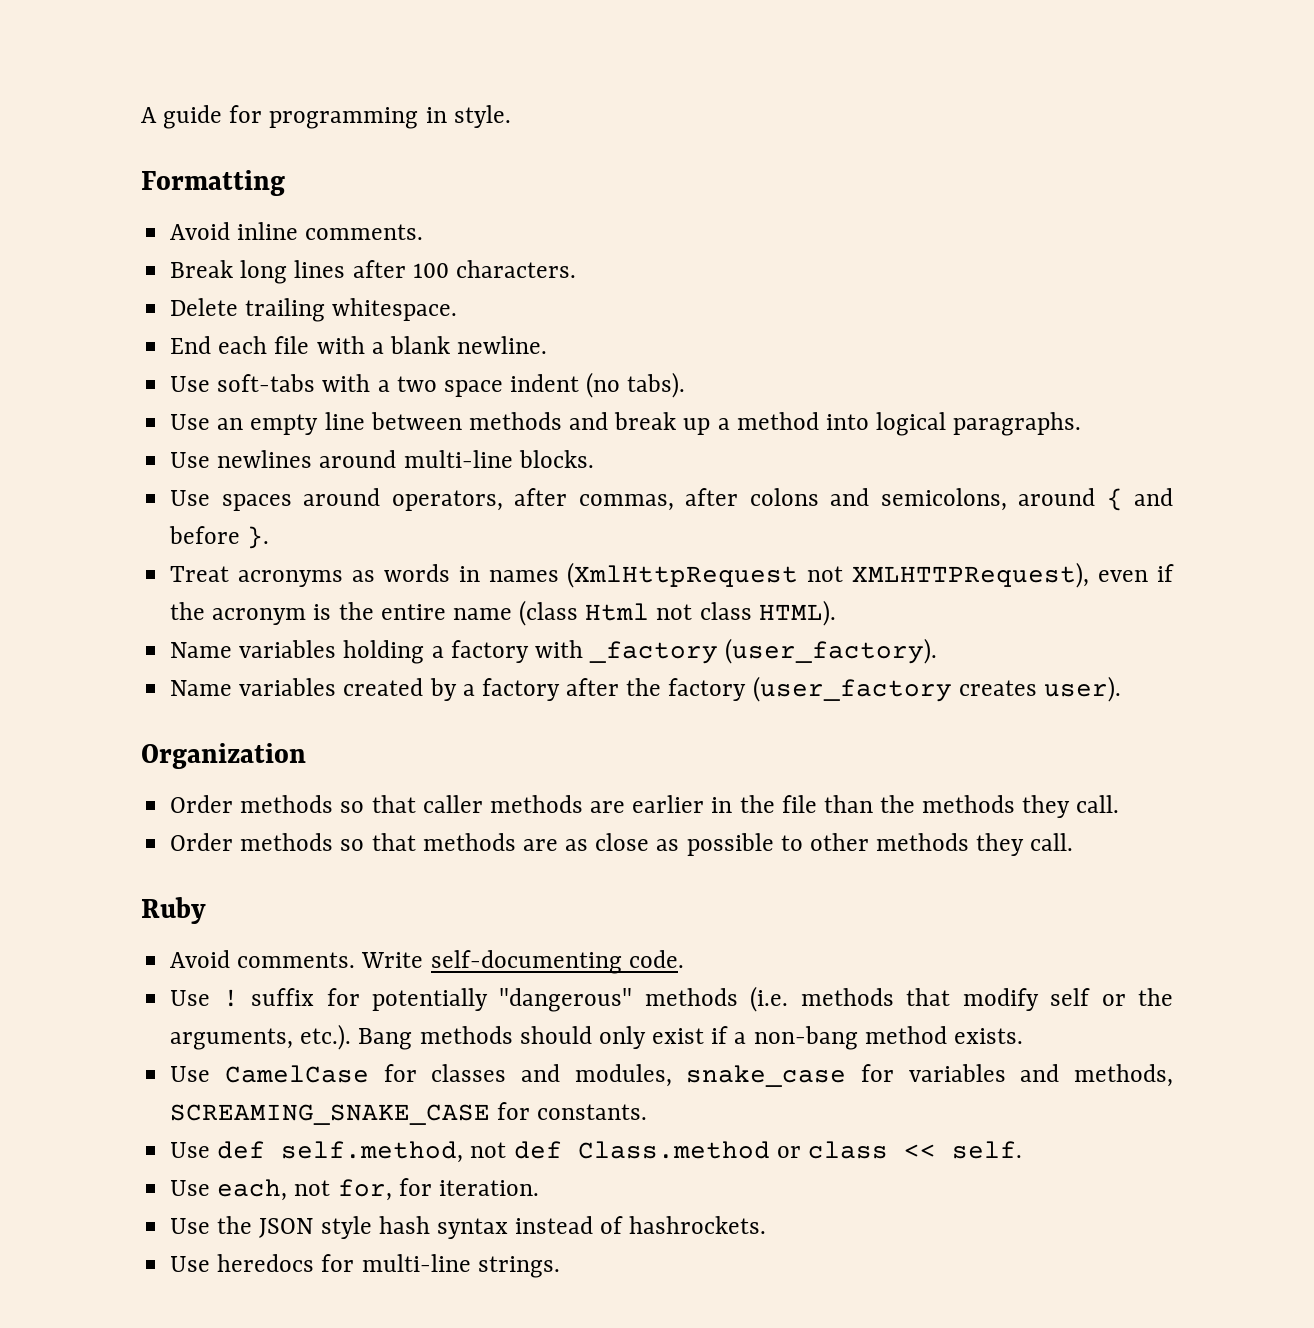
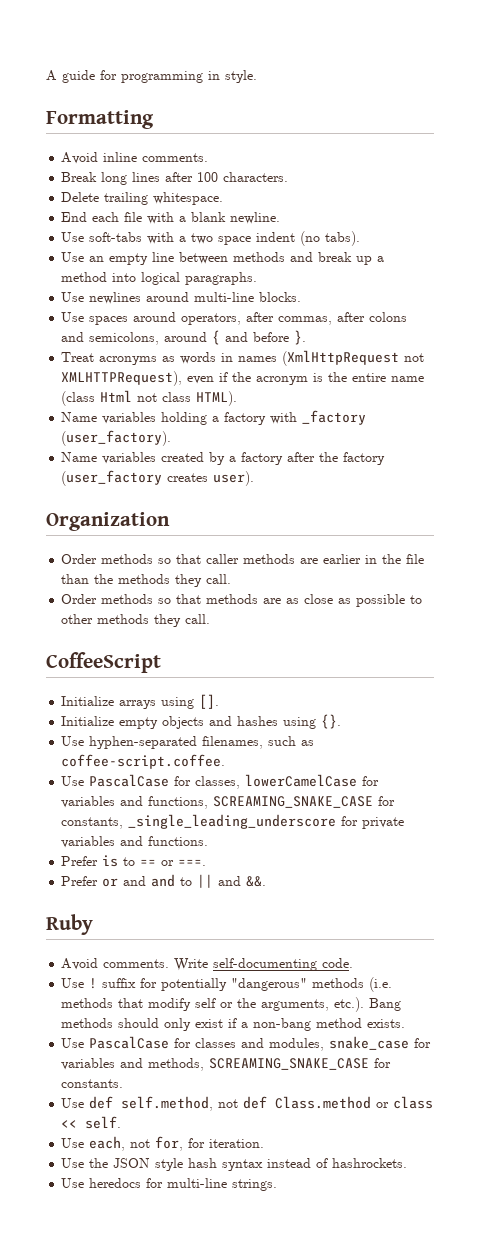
+ CoffeeScript
+ Initialize arrays using [].
+ Initialize empty objects and hashes using {}.
+ Use hyphen-separated filenames, such as coffee-script.coffee.
+ Use PascalCase for classes, lowerCamelCase for variables and functions, SCREAMING_SNAKE_CASE for constants, _single_leading_underscore for private variables and functions.
+ Prefer is to == or ===.
+ Prefer or and and to || and &&.
- Use CamelCase for classes and modules, snake_case for variables and methods, SCREAMING_SNAKE_CASE for constants.
+ Use PascalCase for classes and modules, snake_case for variables and methods, SCREAMING_SNAKE_CASE for constants.

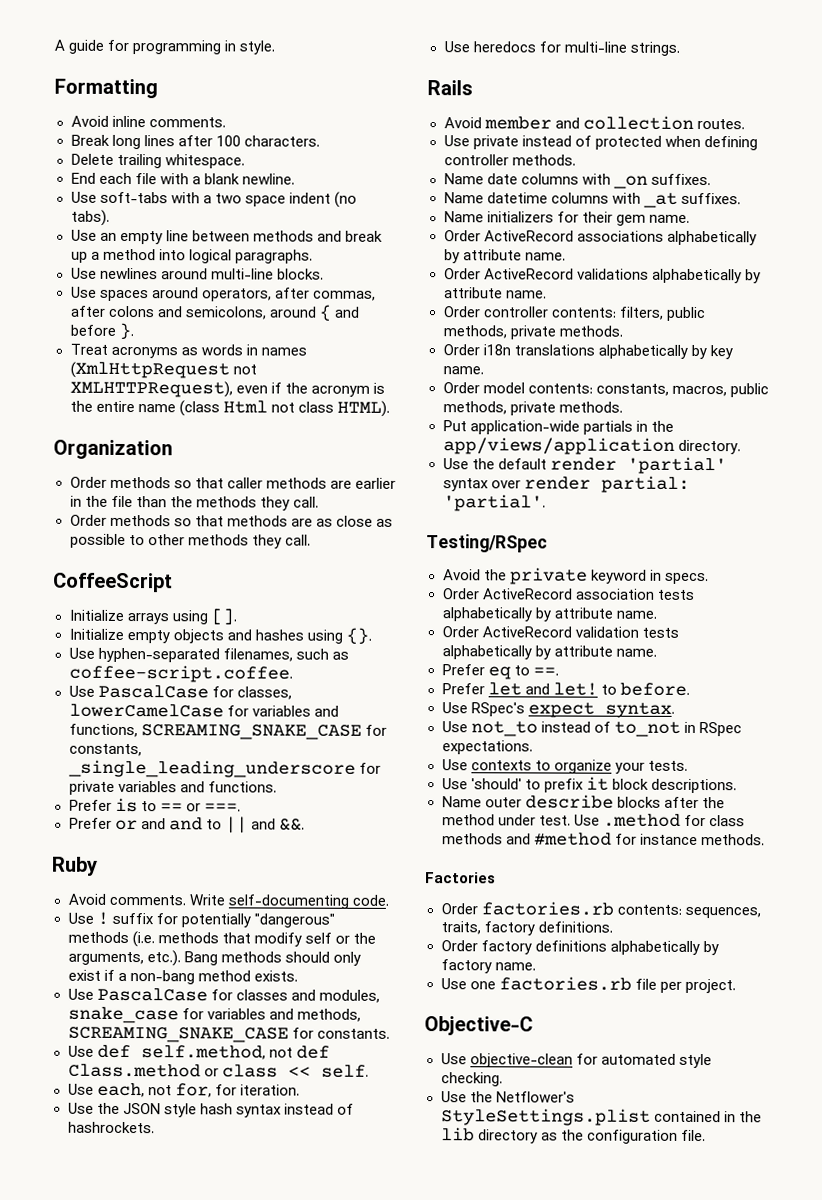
- Name variables holding a factory with _factory (user_factory).
- Name variables created by a factory after the factory (user_factory creates user).
+ Rails
+ Avoid member and collection routes.
+ Use private instead of protected when defining controller methods.
+ Name date columns with _on suffixes.
+ Name datetime columns with _at suffixes.
+ Name initializers for their gem name.
+ Order ActiveRecord associations alphabetically by attribute name.
+ Order ActiveRecord validations alphabetically by attribute name.
+ Order controller contents: filters, public methods, private methods.
+ Order i18n translations alphabetically by key name.
+ Order model contents: constants, macros, public methods, private methods.
+ Put application-wide partials in the app/views/application directory.
+ Use the default render 'partial' syntax over render partial: 'partial'.
+ Testing/RSpec
+ Avoid the private keyword in specs.
+ Order ActiveRecord association tests alphabetically by attribute name.
+ Order ActiveRecord validation tests alphabetically by attribute name.
+ Prefer eq to ==.
+ Prefer let and let! to before.
+ Use RSpec's expect syntax.
+ Use not_to instead of to_not in RSpec expectations.
+ Use contexts to organize your tests.
+ Use 'should' to prefix it block descriptions.
+ Name outer describe blocks after the method under test. Use .method for class methods and #method for instance methods.
+ Factories
+ Order factories.rb contents: sequences, traits, factory definitions.
+ Order factory definitions alphabetically by factory name.
+ Use one factories.rb file per project.
+ Objective-C
+ Use objective-clean for automated style checking.
+ Use the Netflower's StyleSettings.plist contained in the lib directory as the configuration file.

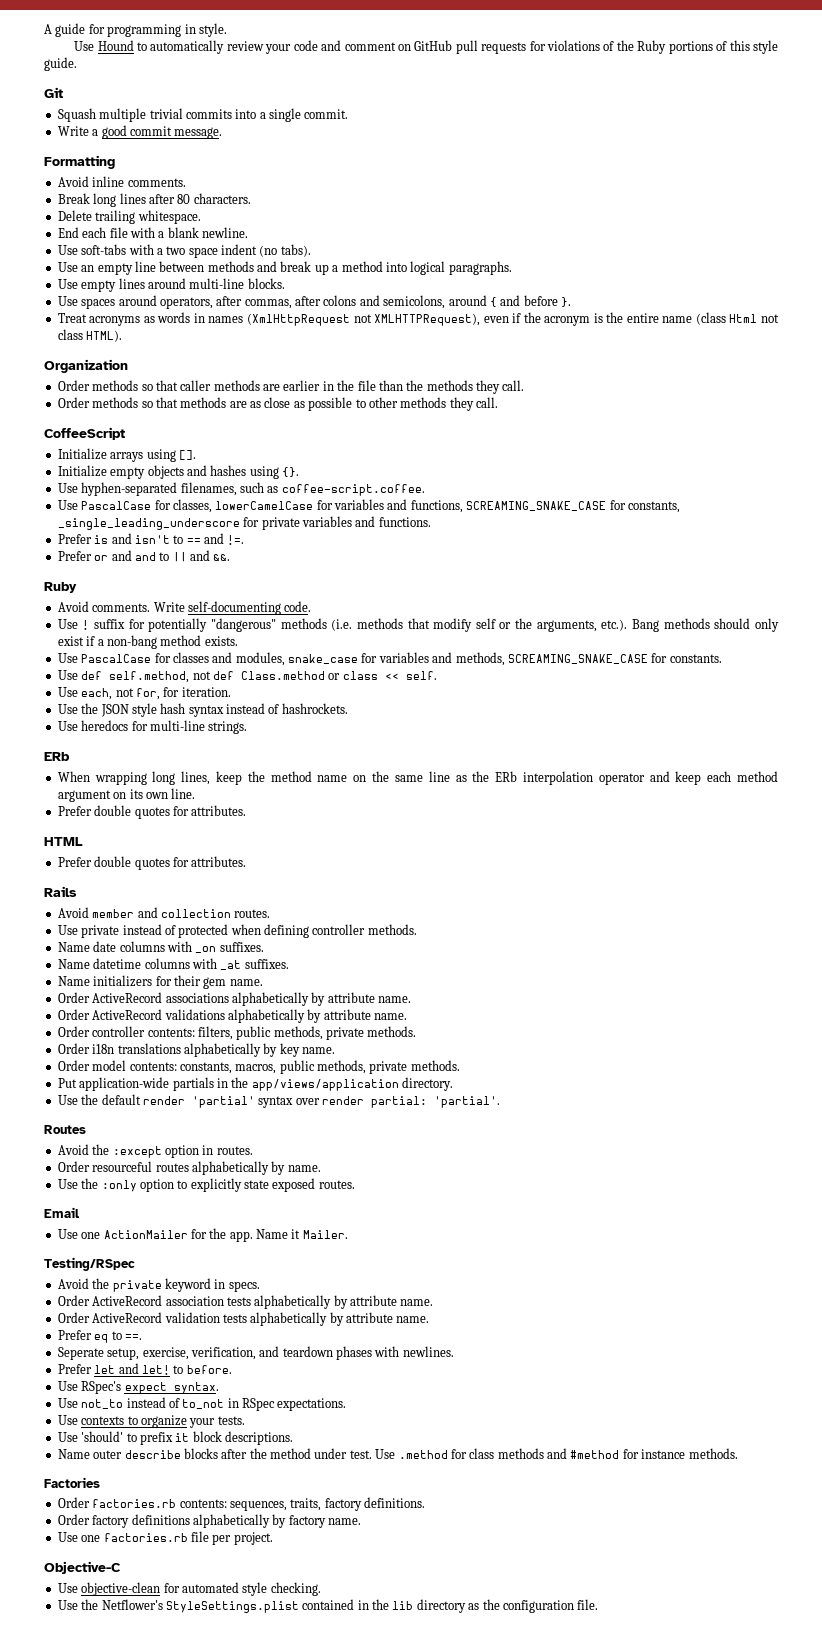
+ Use Hound to automatically review your code and comment on GitHub pull requests for violations of the Ruby portions of this style guide.
+ Git
+ Squash multiple trivial commits into a single commit.
+ Write a good commit message.
- Break long lines after 100 characters.
+ Break long lines after 80 characters.
- Use newlines around multi-line blocks.
+ Use empty lines around multi-line blocks.
- Prefer is to == or ===.
+ Prefer is and isn't to == and !=.
  Use heredocs for multi-line strings.
+ ERb
+ When wrapping long lines, keep the method name on the same line as the ERb interpolation operator and keep each method argument on its own line.
+ Prefer double quotes for attributes.
+ HTML
+ Prefer double quotes for attributes.
+ Routes
+ Avoid the :except option in routes.
+ Order resourceful routes alphabetically by name.
+ Use the :only option to explicitly state exposed routes.
+ Email
+ Use one ActionMailer for the app. Name it Mailer.
+ Seperate setup, exercise, verification, and teardown phases with newlines.

